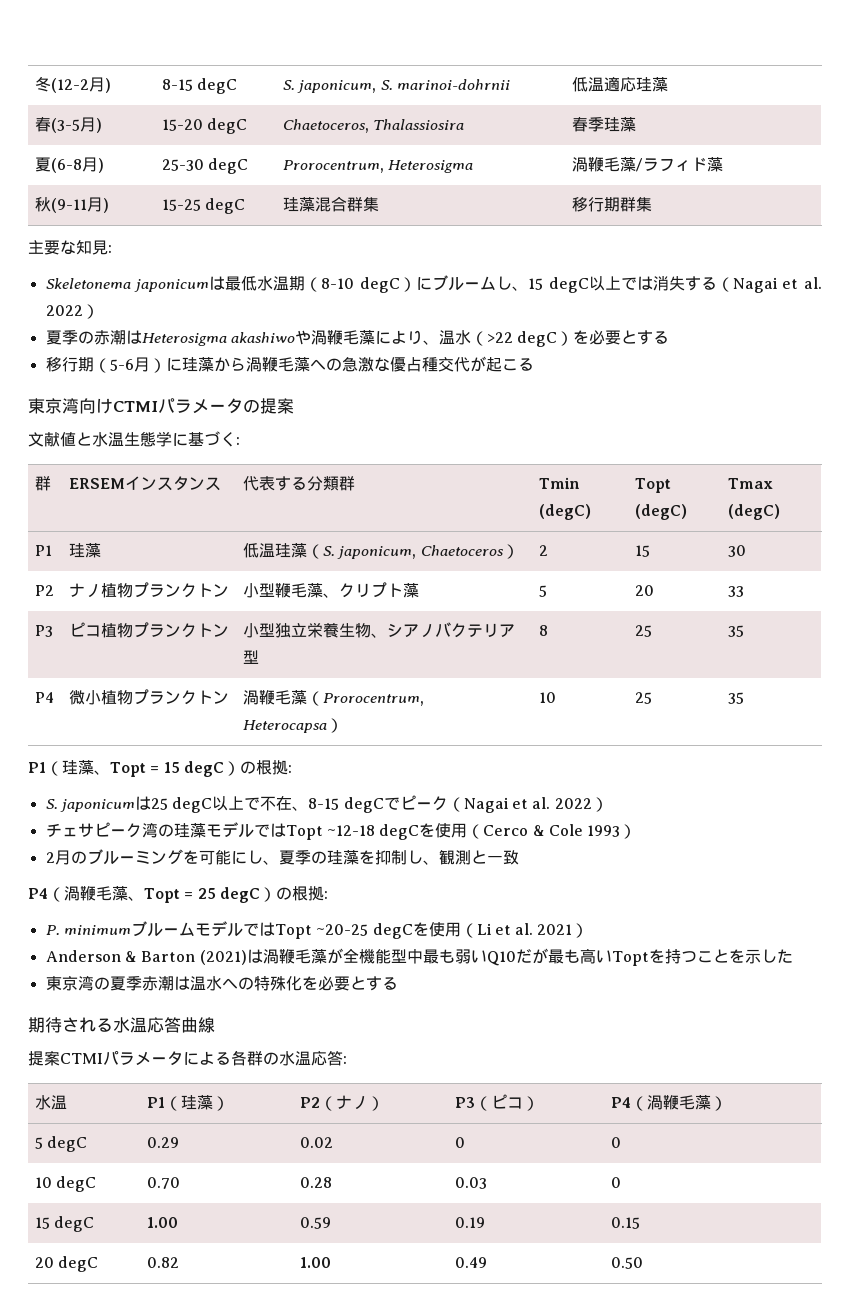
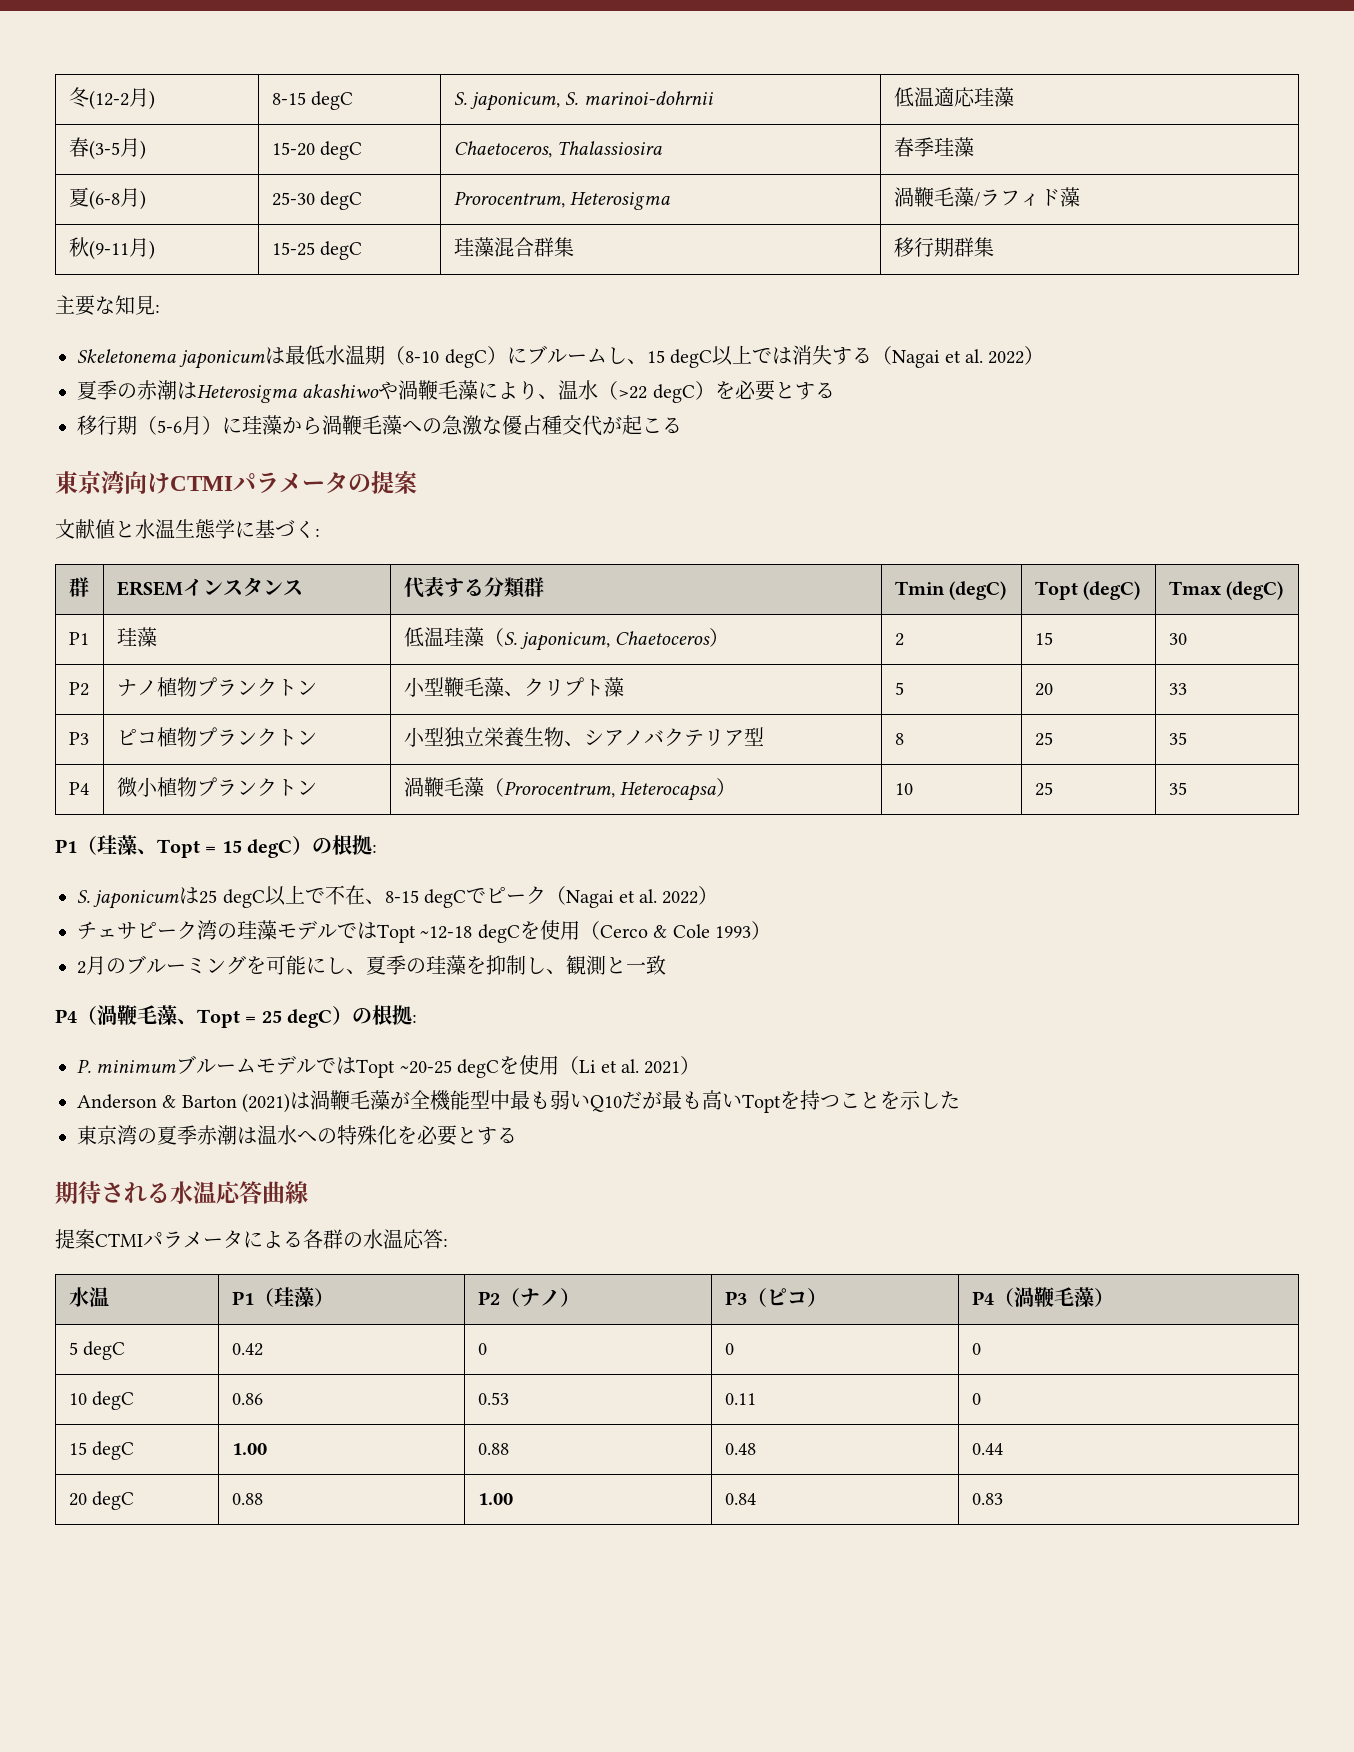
- 5 degC | 0.29 | 0.02 | 0 | 0
+ 5 degC | 0.42 | 0 | 0 | 0
- 10 degC | 0.70 | 0.28 | 0.03 | 0
+ 10 degC | 0.86 | 0.53 | 0.11 | 0
- 15 degC | 1.00 | 0.59 | 0.19 | 0.15
+ 15 degC | 1.00 | 0.88 | 0.48 | 0.44
- 20 degC | 0.82 | 1.00 | 0.49 | 0.50
+ 20 degC | 0.88 | 1.00 | 0.84 | 0.83

